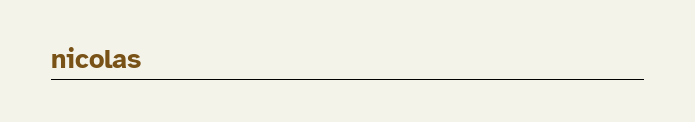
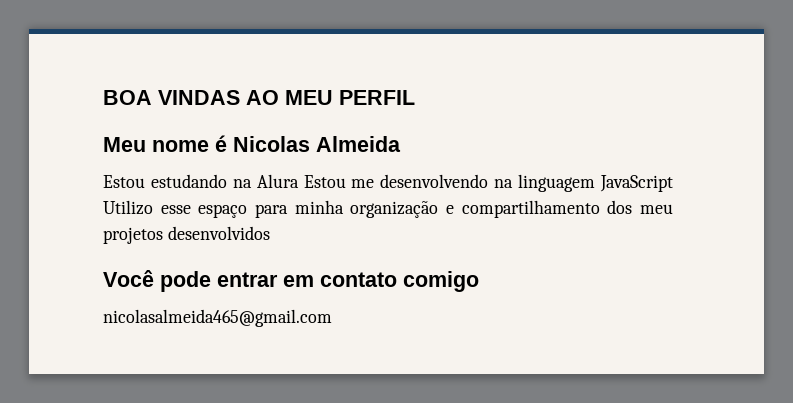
- nicolas
+ BOA VINDAS AO MEU PERFIL
+ Meu nome é Nicolas Almeida
+ Estou estudando na Alura Estou me desenvolvendo na linguagem JavaScript Utilizo esse espaço para minha organização e compartilhamento dos meu projetos desenvolvidos
+ Você pode entrar em contato comigo
+ nicolasalmeida465@gmail.com

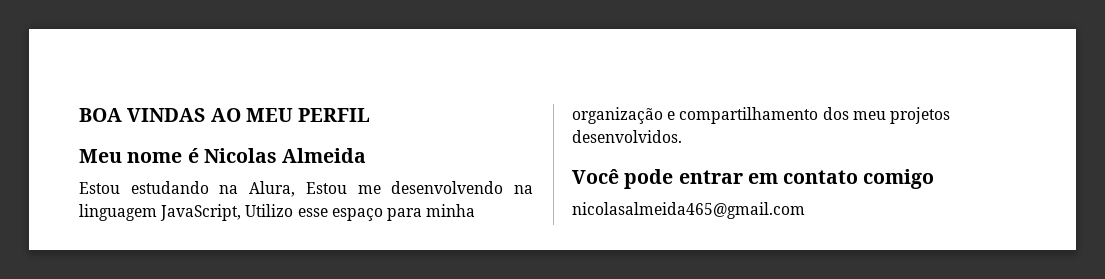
- Estou estudando na Alura Estou me desenvolvendo na linguagem JavaScript Utilizo esse espaço para minha organização e compartilhamento dos meu projetos desenvolvidos
+ Estou estudando na Alura, Estou me desenvolvendo na linguagem JavaScript, Utilizo esse espaço para minha organização e compartilhamento dos meu projetos desenvolvidos.

